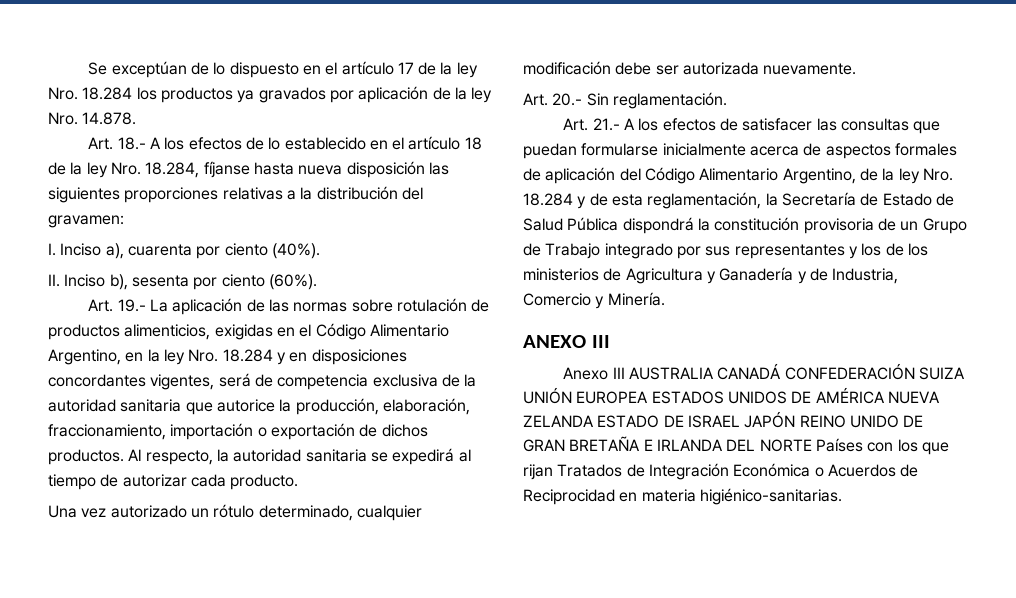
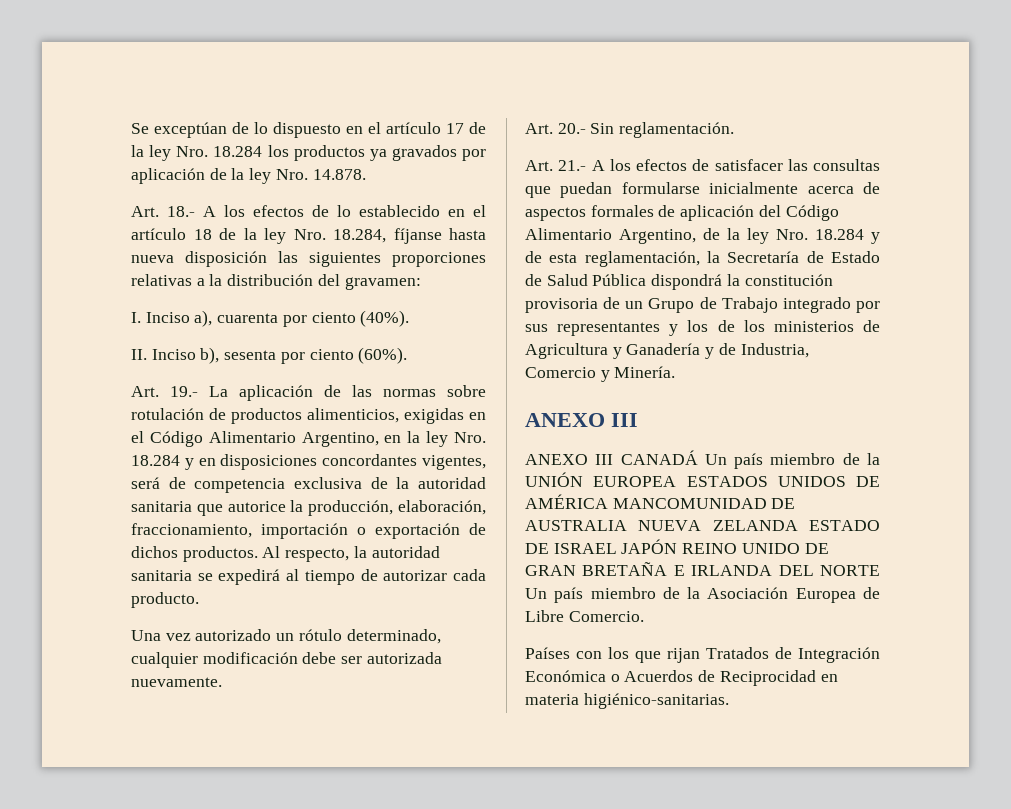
- Anexo III AUSTRALIA CANADÁ CONFEDERACIÓN SUIZA UNIÓN EUROPEA ESTADOS UNIDOS DE AMÉRICA NUEVA ZELANDA ESTADO DE ISRAEL JAPÓN REINO UNIDO DE GRAN BRETAÑA E IRLANDA DEL NORTE Países con los que rijan Tratados de Integración Económica o Acuerdos de Reciprocidad en materia higiénico-sanitarias.
+ ANEXO III CANADÁ Un país miembro de la UNIÓN EUROPEA ESTADOS UNIDOS DE AMÉRICA MANCOMUNIDAD DE AUSTRALIA NUEVA ZELANDA ESTADO DE ISRAEL JAPÓN REINO UNIDO DE GRAN BRETAÑA E IRLANDA DEL NORTE Un país miembro de la Asociación Europea de Libre Comercio.
+ Países con los que rijan Tratados de Integración Económica o Acuerdos de Reciprocidad en materia higiénico-sanitarias.

